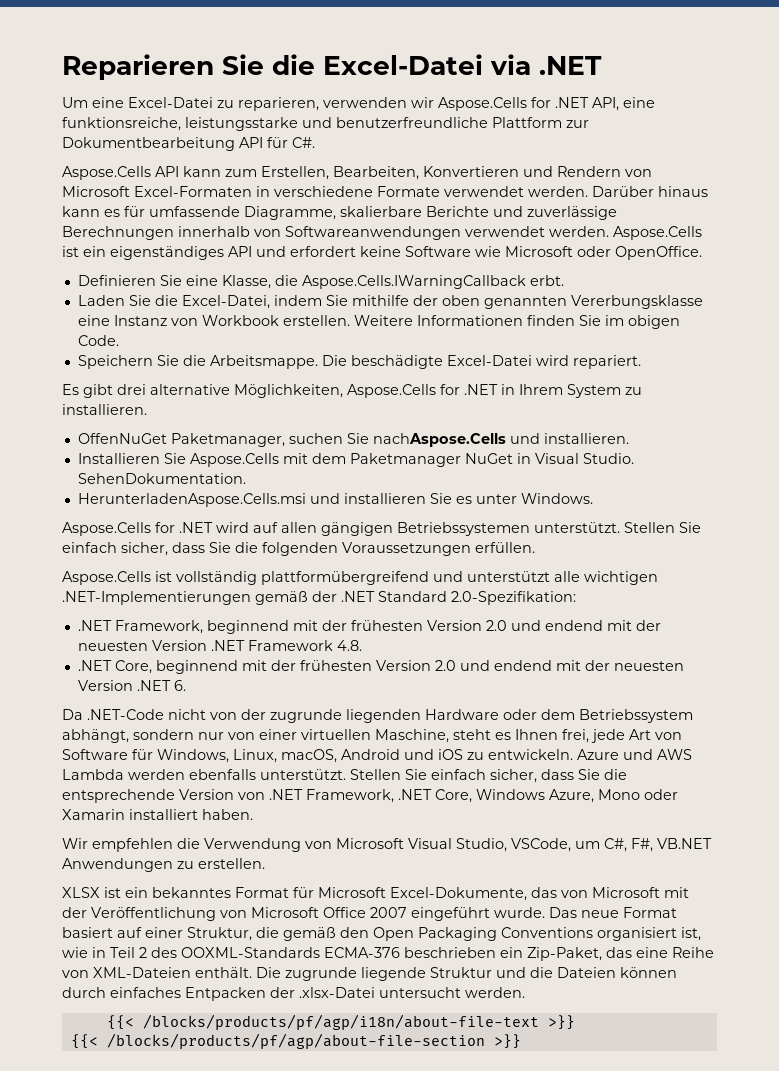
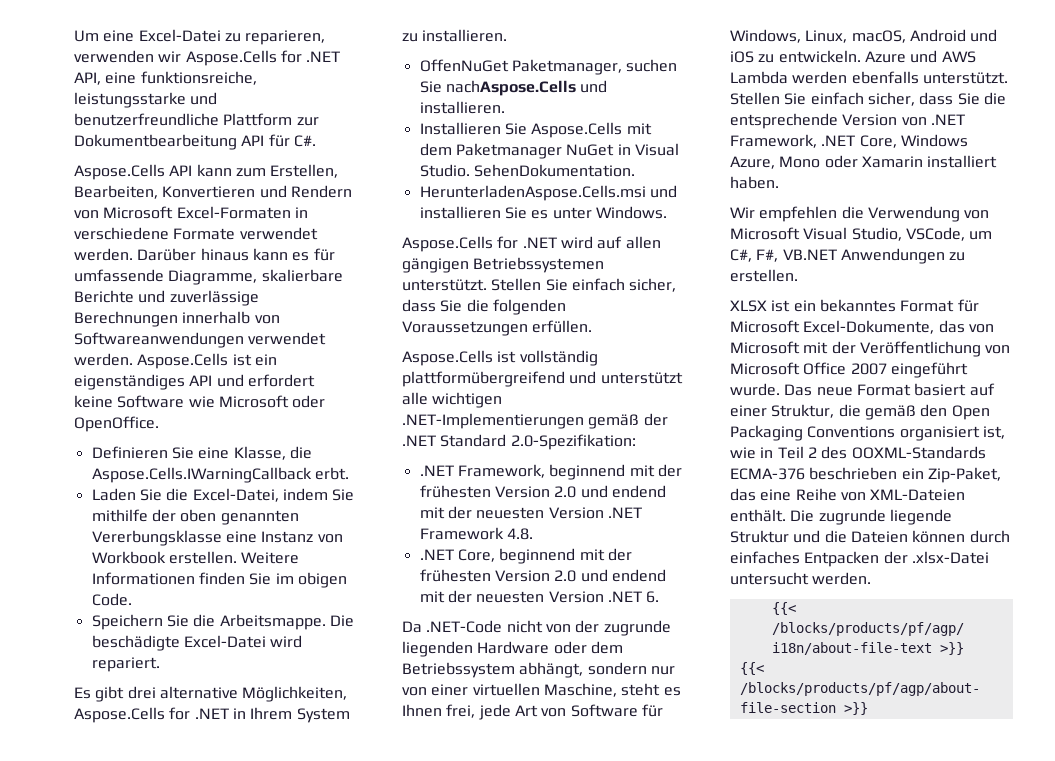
- Reparieren Sie die Excel-Datei via .NET

